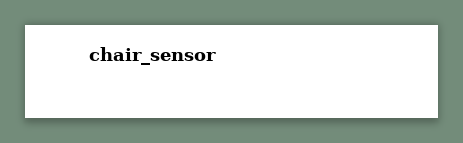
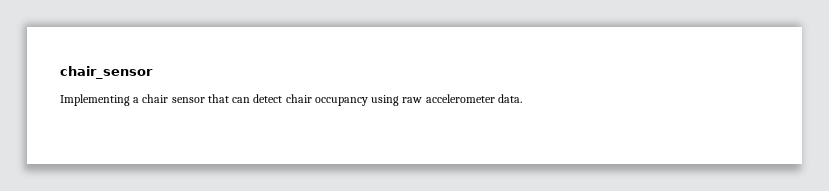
+ Implementing a chair sensor that can detect chair occupancy using raw accelerometer data.

